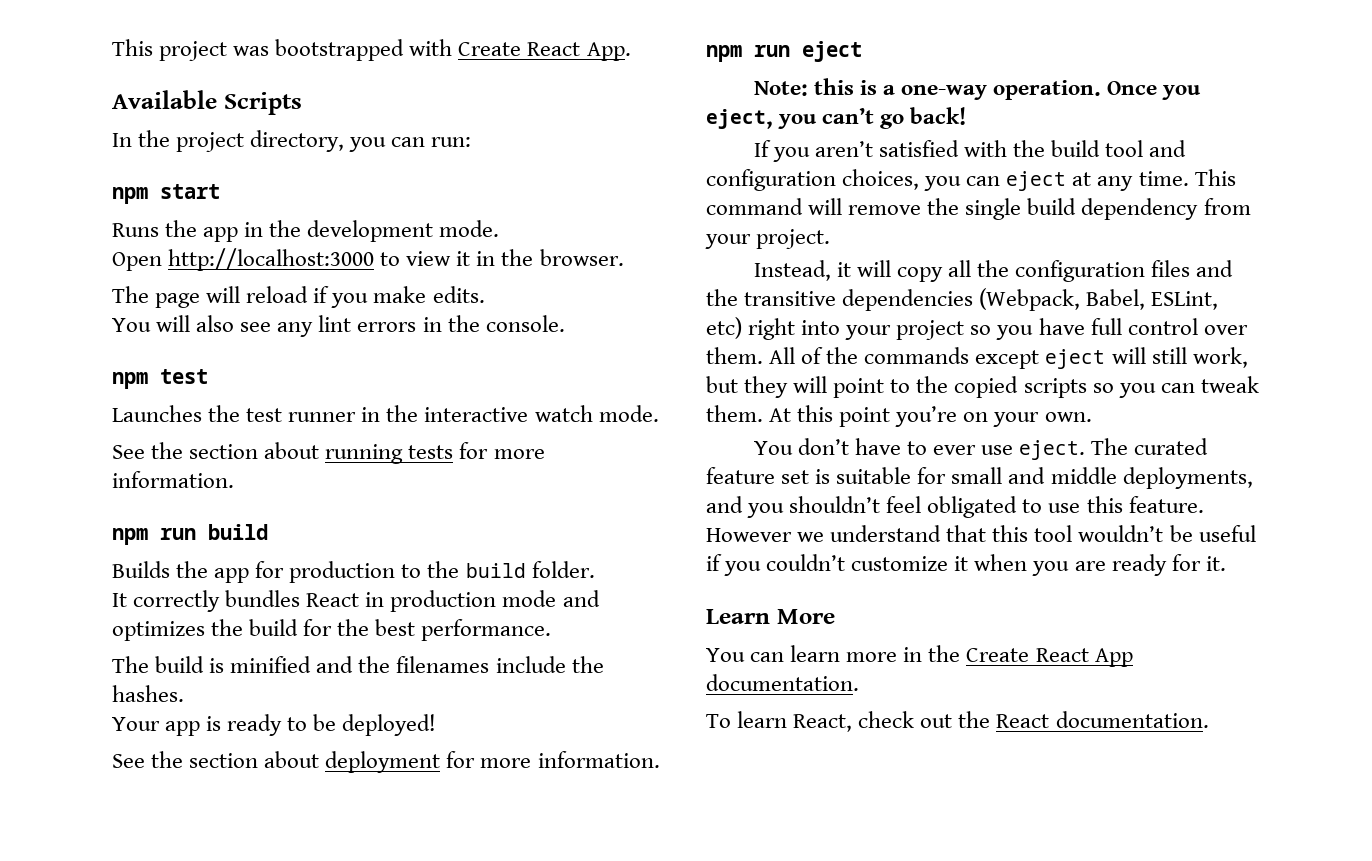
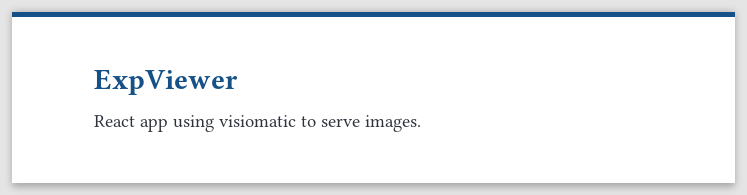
- This project was bootstrapped with Create React App.
- Available Scripts
- In the project directory, you can run:
- npm start
- Runs the app in the development mode.
- Open http://localhost:3000 to view it in the browser.
- The page will reload if you make edits.
- You will also see any lint errors in the console.
- npm test
- Launches the test runner in the interactive watch mode.
- See the section about running tests for more information.
- npm run build
- Builds the app for production to the build folder.
- It correctly bundles React in production mode and optimizes the build for the best performance.
- The build is minified and the filenames include the hashes.
- Your app is ready to be deployed!
- See the section about deployment for more information.
- npm run eject
- Note: this is a one-way operation. Once you eject, you can’t go back!
- If you aren’t satisfied with the build tool and configuration choices, you can eject at any time. This command will remove the single build dependency from your project.
- Instead, it will copy all the configuration files and the transitive dependencies (Webpack, Babel, ESLint, etc) right into your project so you have full control over them. All of the commands except eject will still work, but they will point to the copied scripts so you can tweak them. At this point you’re on your own.
- You don’t have to ever use eject. The curated feature set is suitable for small and middle deployments, and you shouldn’t feel obligated to use this feature. However we understand that this tool wouldn’t be useful if you couldn’t customize it when you are ready for it.
- Learn More
- You can learn more in the Create React App documentation.
- To learn React, check out the React documentation.
+ ExpViewer
+ React app using visiomatic to serve images.

